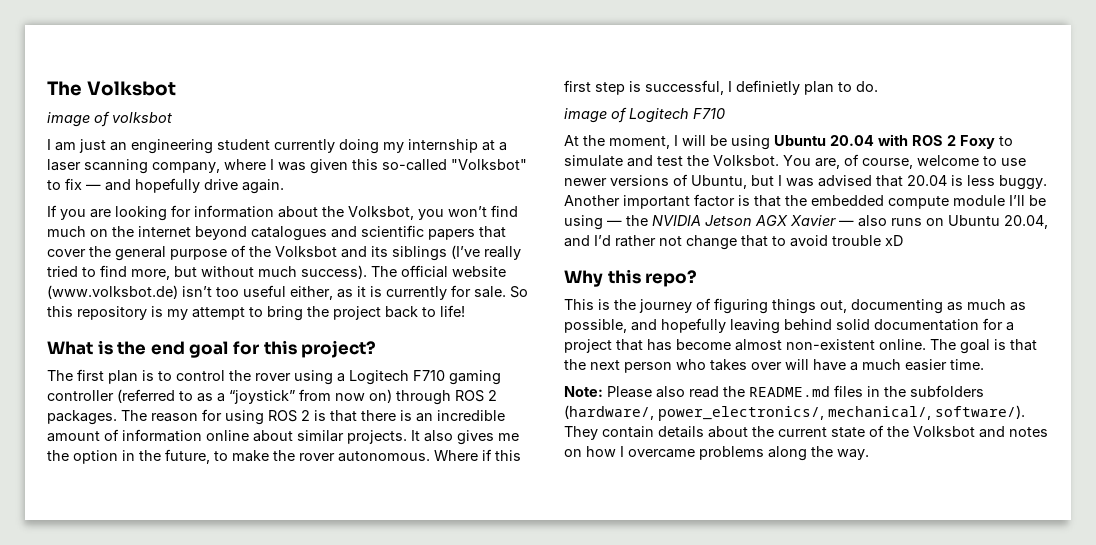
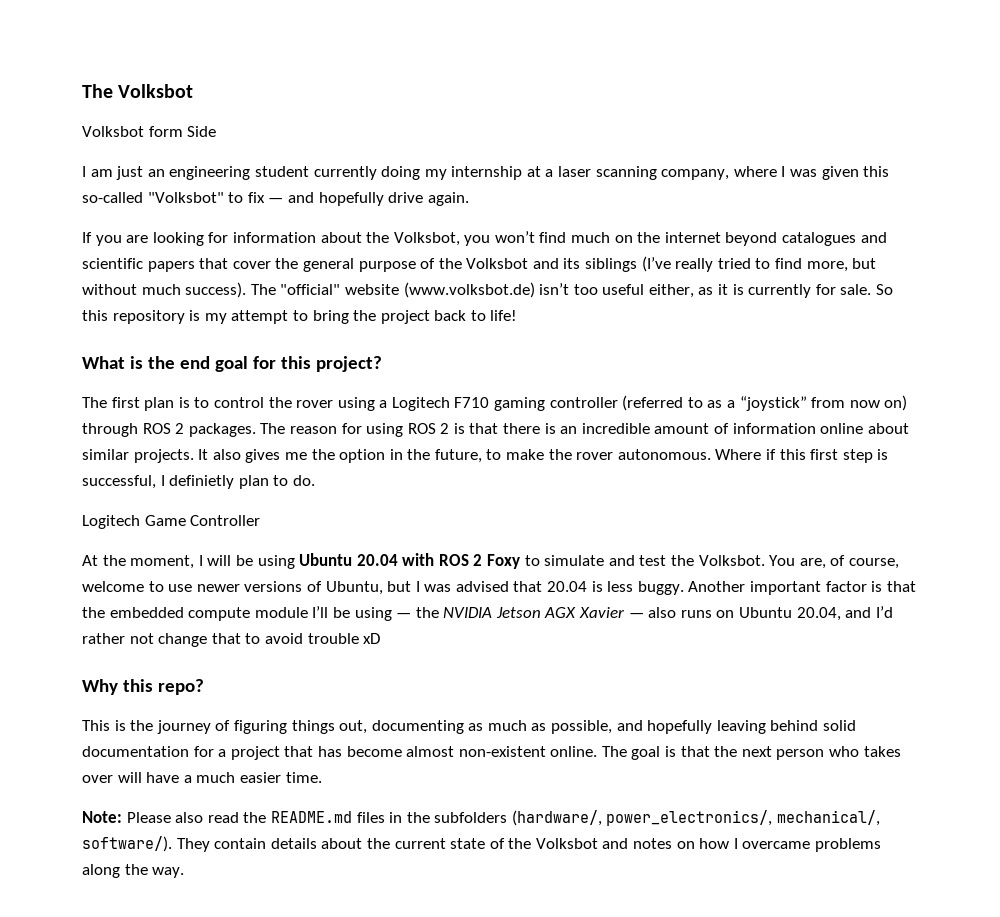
- image of volksbot
+ Volksbot form Side
- The official website (www.volksbot.de) isn’t too useful either, as it is currently for sale.
+ The "official" website (www.volksbot.de) isn’t too useful either, as it is currently for sale.
- image of Logitech F710
+ Logitech Game Controller

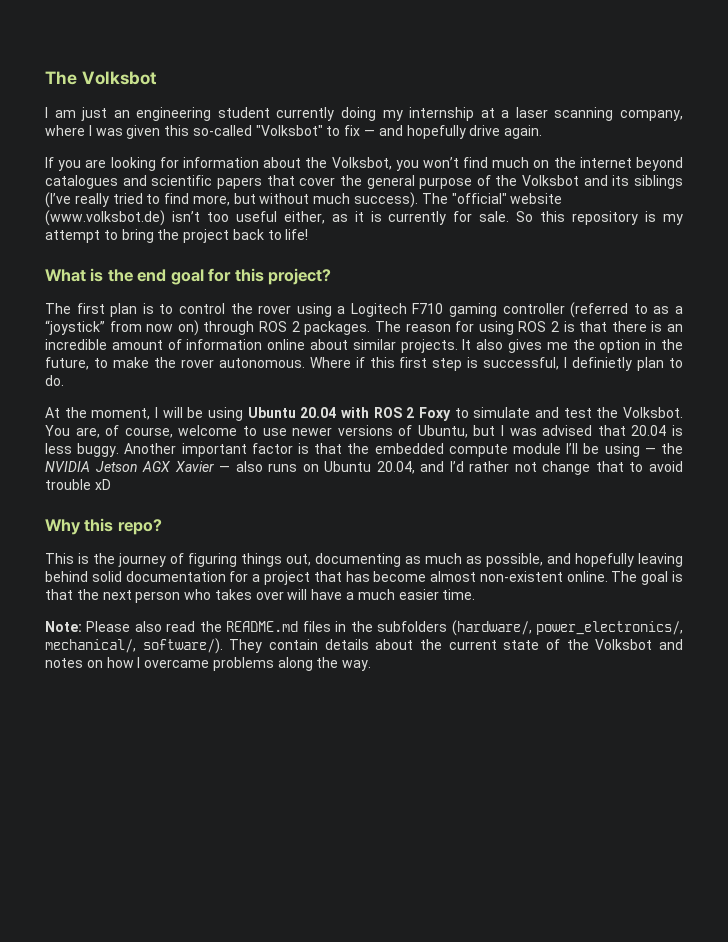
- Volksbot form Side
- Logitech Game Controller

